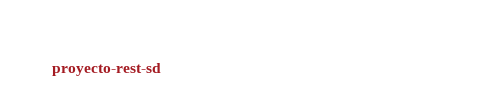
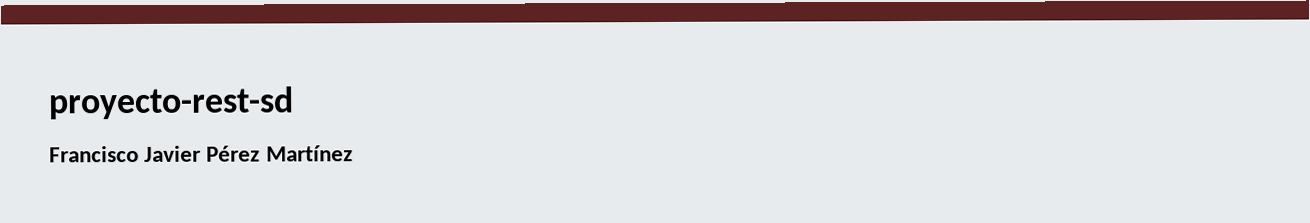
+ Francisco Javier Pérez Martínez

